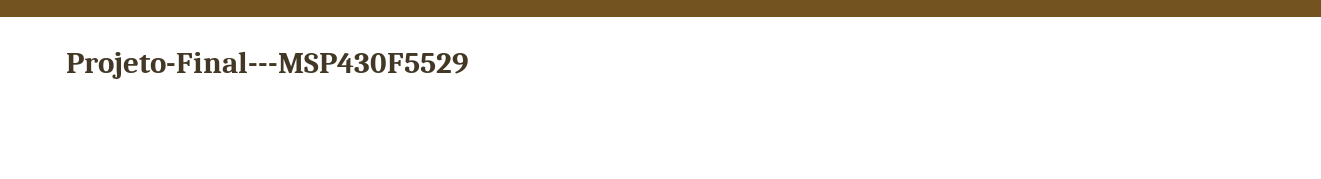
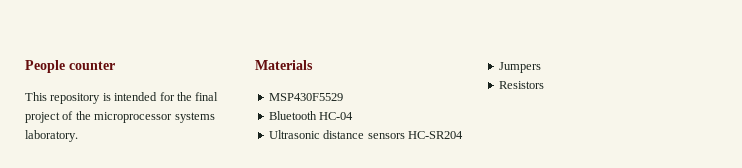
- Projeto-Final---MSP430F5529
+ People counter
+ This repository is intended for the final project of the microprocessor systems laboratory.
+ Materials
+ MSP430F5529
+ Bluetooth HC-04
+ Ultrasonic distance sensors HC-SR204
+ Jumpers
+ Resistors

